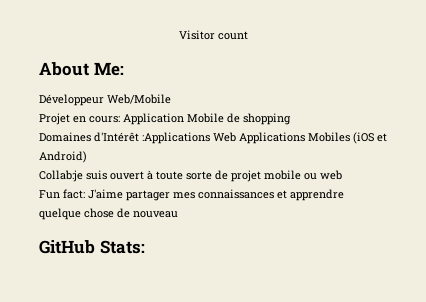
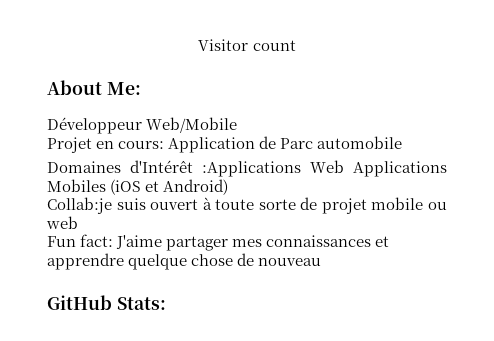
- Projet en cours: Application Mobile de shopping
+ Projet en cours: Application de Parc automobile

